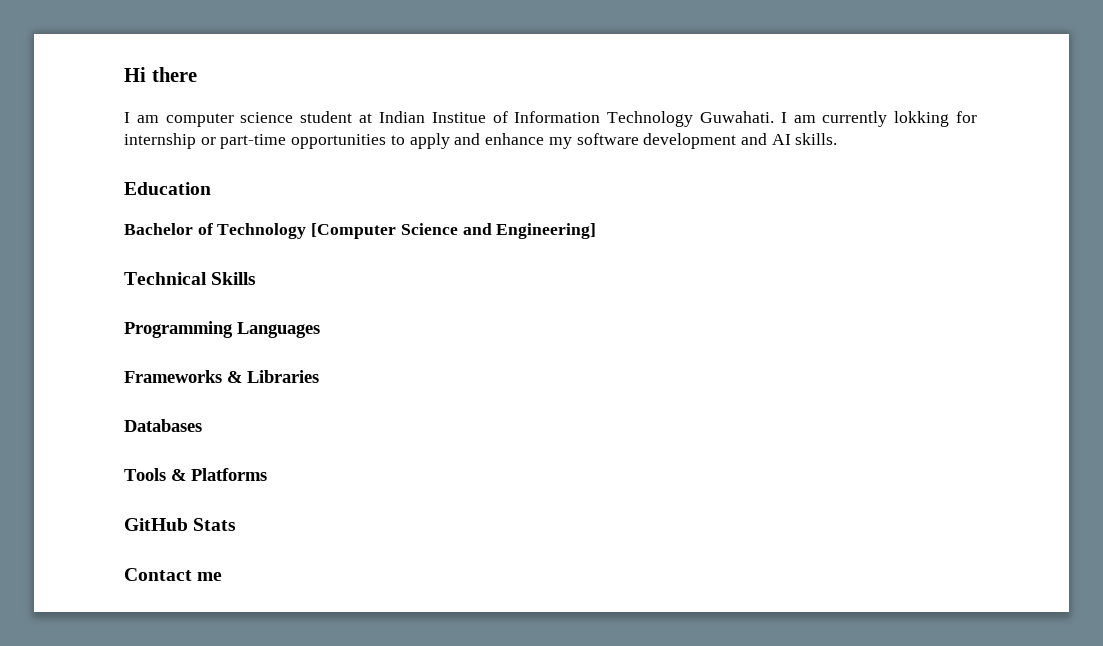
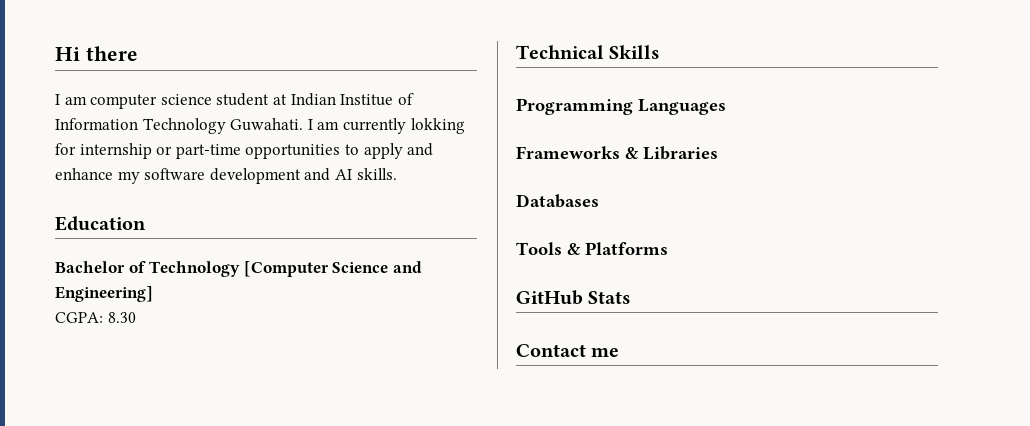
+ CGPA: 8.30

